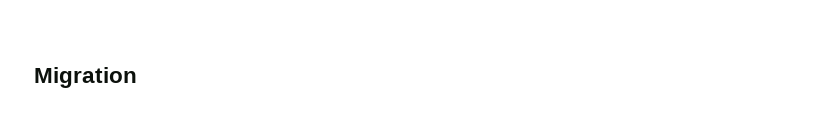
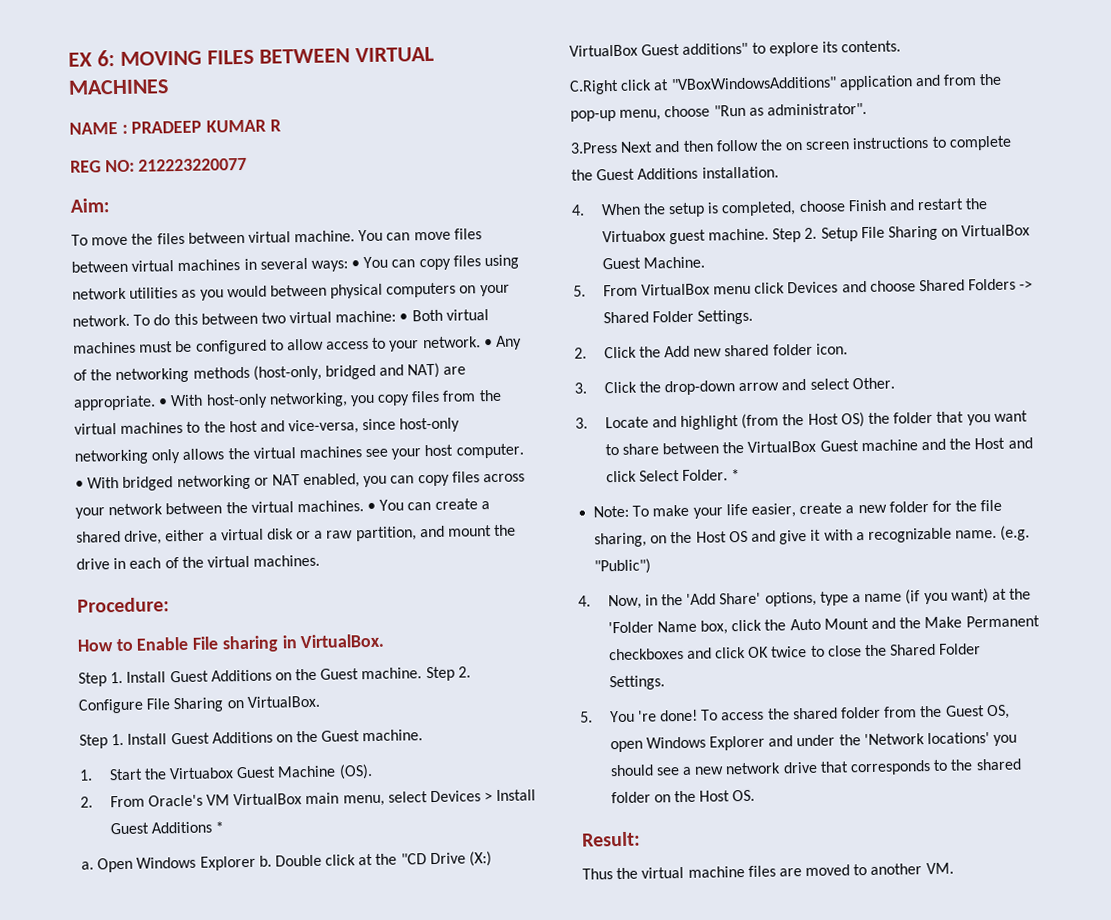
- Migration
+ EX 6: MOVING FILES BETWEEN VIRTUAL MACHINES
+ NAME : PRADEEP KUMAR R
+ REG NO: 212223220077
+ Aim:
+ To move the files between virtual machine. You can move files between virtual machines in several ways: • You can copy files using network utilities as you would between physical computers on your network. To do this between two virtual machine: • Both virtual machines must be configured to allow access to your network. • Any of the networking methods (host-only, bridged and NAT) are appropriate. • With host-only networking, you copy files from the virtual machines to the host and vice-versa, since host-only networking only allows the virtual machines see your host computer. • With bridged networking or NAT enabled, you can copy files across your network between the virtual machines. • You can create a shared drive, either a virtual disk or a raw partition, and mount the drive in each of the virtual machines.
+ Procedure:
+ How to Enable File sharing in VirtualBox.
+ Step 1. Install Guest Additions on the Guest machine. Step 2. Configure File Sharing on VirtualBox.
+ Step 1. Install Guest Additions on the Guest machine.
+ 1. Start the Virtuabox Guest Machine (OS).
+ 2. From Oracle's VM VirtualBox main menu, select Devices > Install Guest Additions *
+ a. Open Windows Explorer b. Double click at the "CD Drive (X:) VirtualBox Guest additions" to explore its contents.
+ C.Right click at "VBoxWindowsAdditions" application and from the pop-up menu, choose "Run as administrator".
+ 3.Press Next and then follow the on screen instructions to complete the Guest Additions installation.
+ 4. When the setup is completed, choose Finish and restart the Virtuabox guest machine. Step 2. Setup File Sharing on VirtualBox Guest Machine.
+ 5. From VirtualBox menu click Devices and choose Shared Folders -> Shared Folder Settings.
+ 2. Click the Add new shared folder icon.
+ 3. Click the drop-down arrow and select Other.
+ 3. Locate and highlight (from the Host OS) the folder that you want to share between the VirtualBox Guest machine and the Host and click Select Folder. *
+ Note: To make your life easier, create a new folder for the file sharing, on the Host OS and give it with a recognizable name. (e.g. "Public")
+ 4. Now, in the 'Add Share' options, type a name (if you want) at the 'Folder Name box, click the Auto Mount and the Make Permanent checkboxes and click OK twice to close the Shared Folder Settings.
+ 5. You 're done! To access the shared folder from the Guest OS, open Windows Explorer and under the 'Network locations' you should see a new network drive that corresponds to the shared folder on the Host OS.
+ Result:
+ Thus the virtual machine files are moved to another VM.

